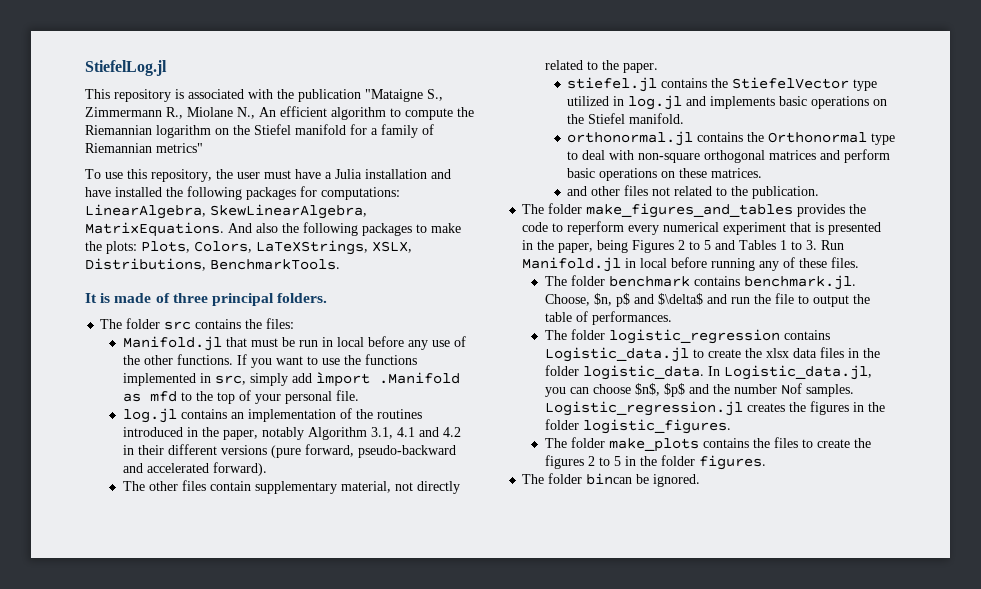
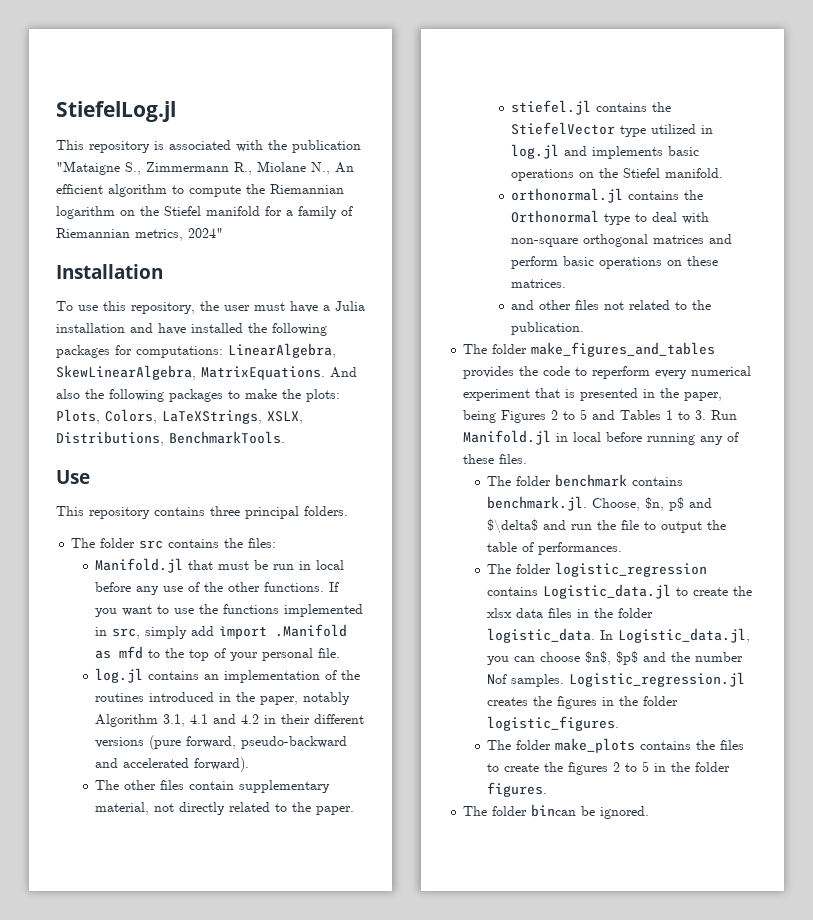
- This repository is associated with the publication "Mataigne S., Zimmermann R., Miolane N., An efficient algorithm to compute the Riemannian logarithm on the Stiefel manifold for a family of Riemannian metrics"
+ This repository is associated with the publication "Mataigne S., Zimmermann R., Miolane N., An efficient algorithm to compute the Riemannian logarithm on the Stiefel manifold for a family of Riemannian metrics, 2024"
+ Installation
- It is made of three principal folders.
+ Use
+ This repository contains three principal folders.

